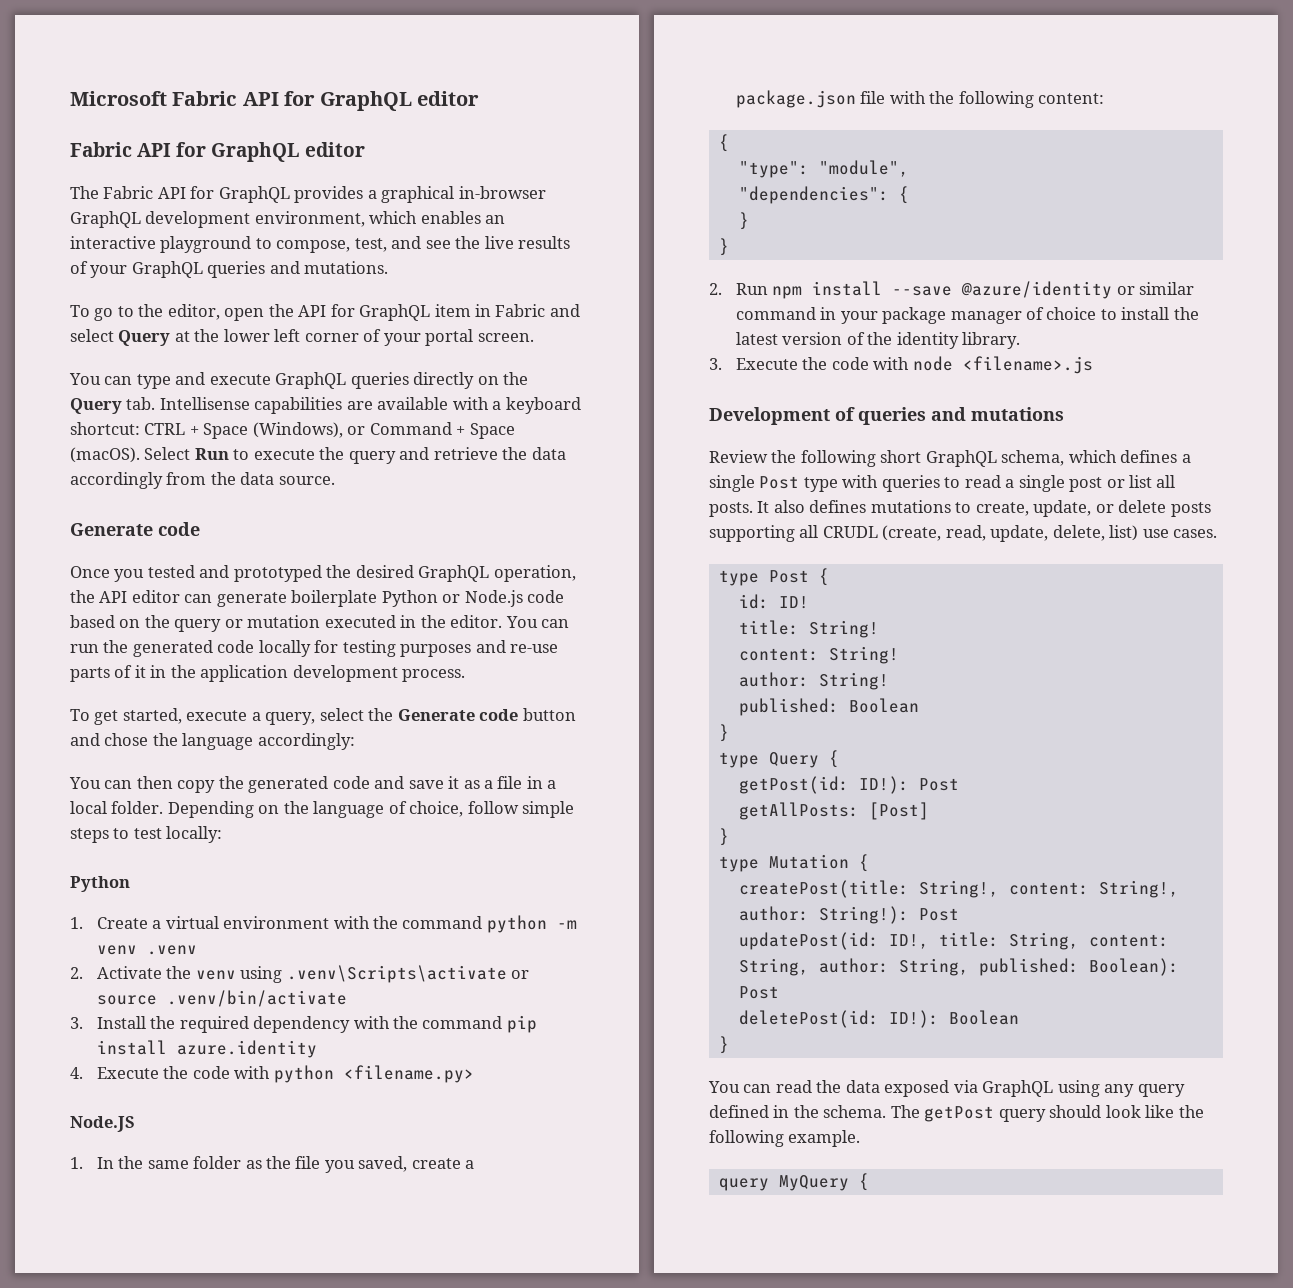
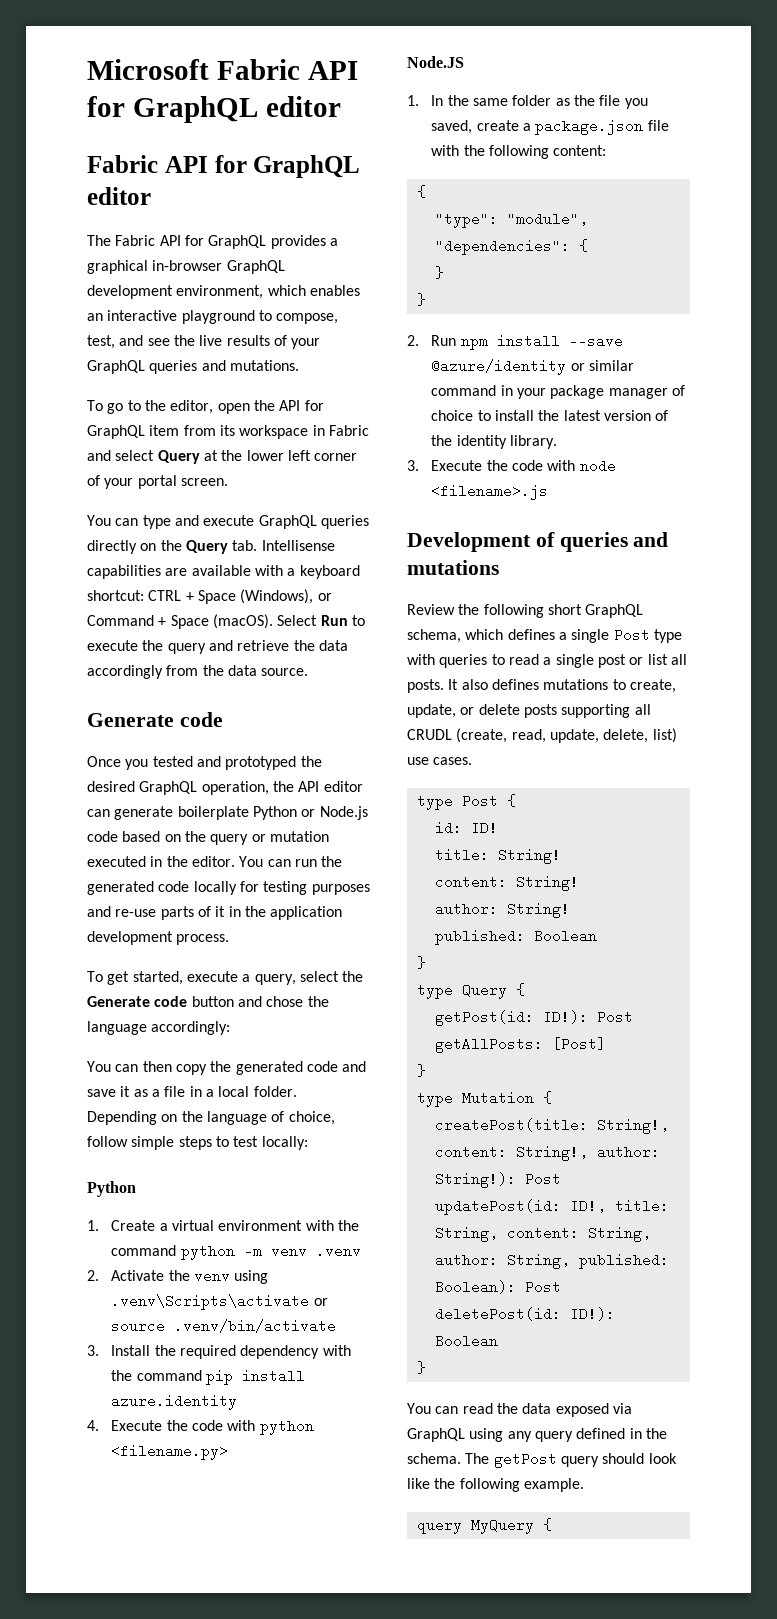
- To go to the editor, open the API for GraphQL item in Fabric and select Query at the lower left corner of your portal screen.
+ To go to the editor, open the API for GraphQL item from its workspace in Fabric and select Query at the lower left corner of your portal screen.

